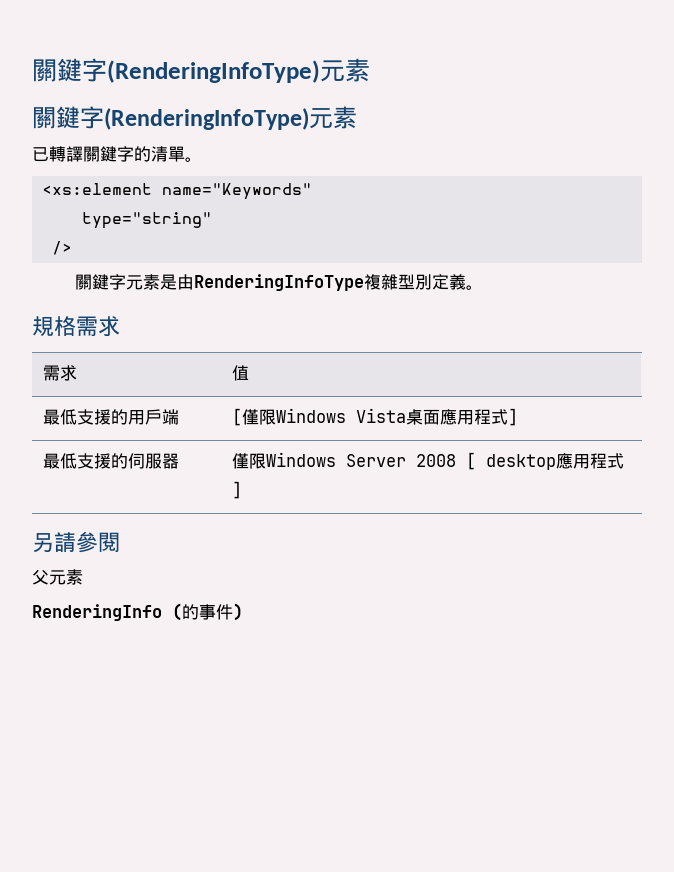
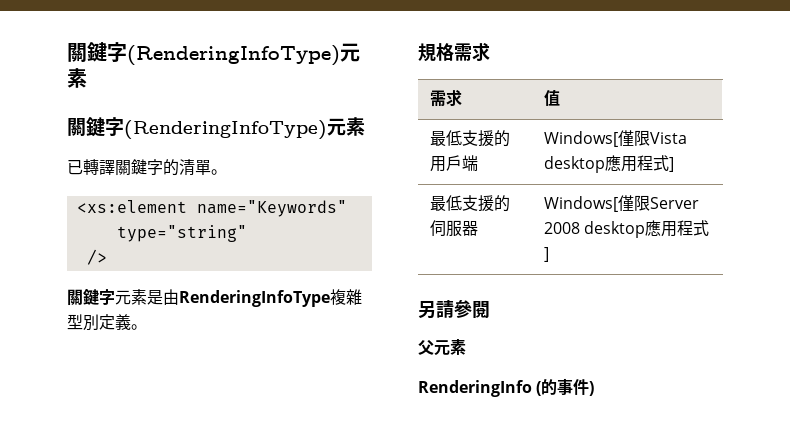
- 最低支援的用戶端 | [僅限Windows Vista桌面應用程式]
+ 最低支援的用戶端 | Windows[僅限Vista desktop應用程式]
- 最低支援的伺服器 | 僅限Windows Server 2008 [ desktop應用程式]
+ 最低支援的伺服器 | Windows[僅限Server 2008 desktop應用程式]

